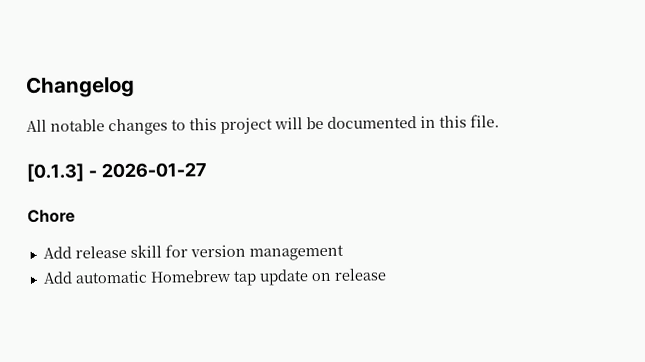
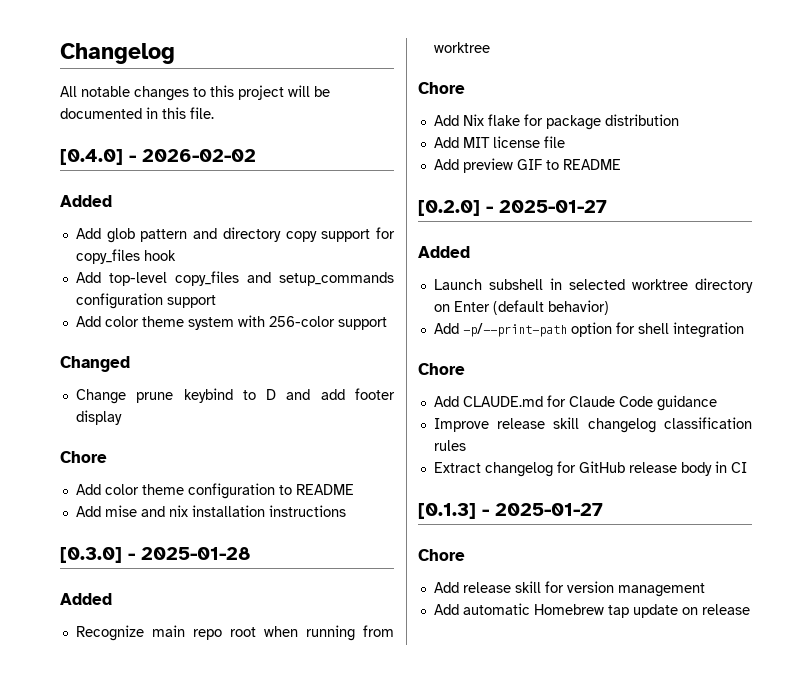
+ [0.4.0] - 2026-02-02
+ Added
+ Add glob pattern and directory copy support for copy_files hook
+ Add top-level copy_files and setup_commands configuration support
+ Add color theme system with 256-color support
+ Changed
+ Change prune keybind to D and add footer display
+ Chore
+ Add color theme configuration to README
+ Add mise and nix installation instructions
+ [0.3.0] - 2025-01-28
+ Added
+ Recognize main repo root when running from worktree
+ Chore
+ Add Nix flake for package distribution
+ Add MIT license file
+ Add preview GIF to README
+ [0.2.0] - 2025-01-27
+ Added
+ Launch subshell in selected worktree directory on Enter (default behavior)
+ Add -p/--print-path option for shell integration
+ Chore
+ Add CLAUDE.md for Claude Code guidance
+ Improve release skill changelog classification rules
+ Extract changelog for GitHub release body in CI
- [0.1.3] - 2026-01-27
+ [0.1.3] - 2025-01-27

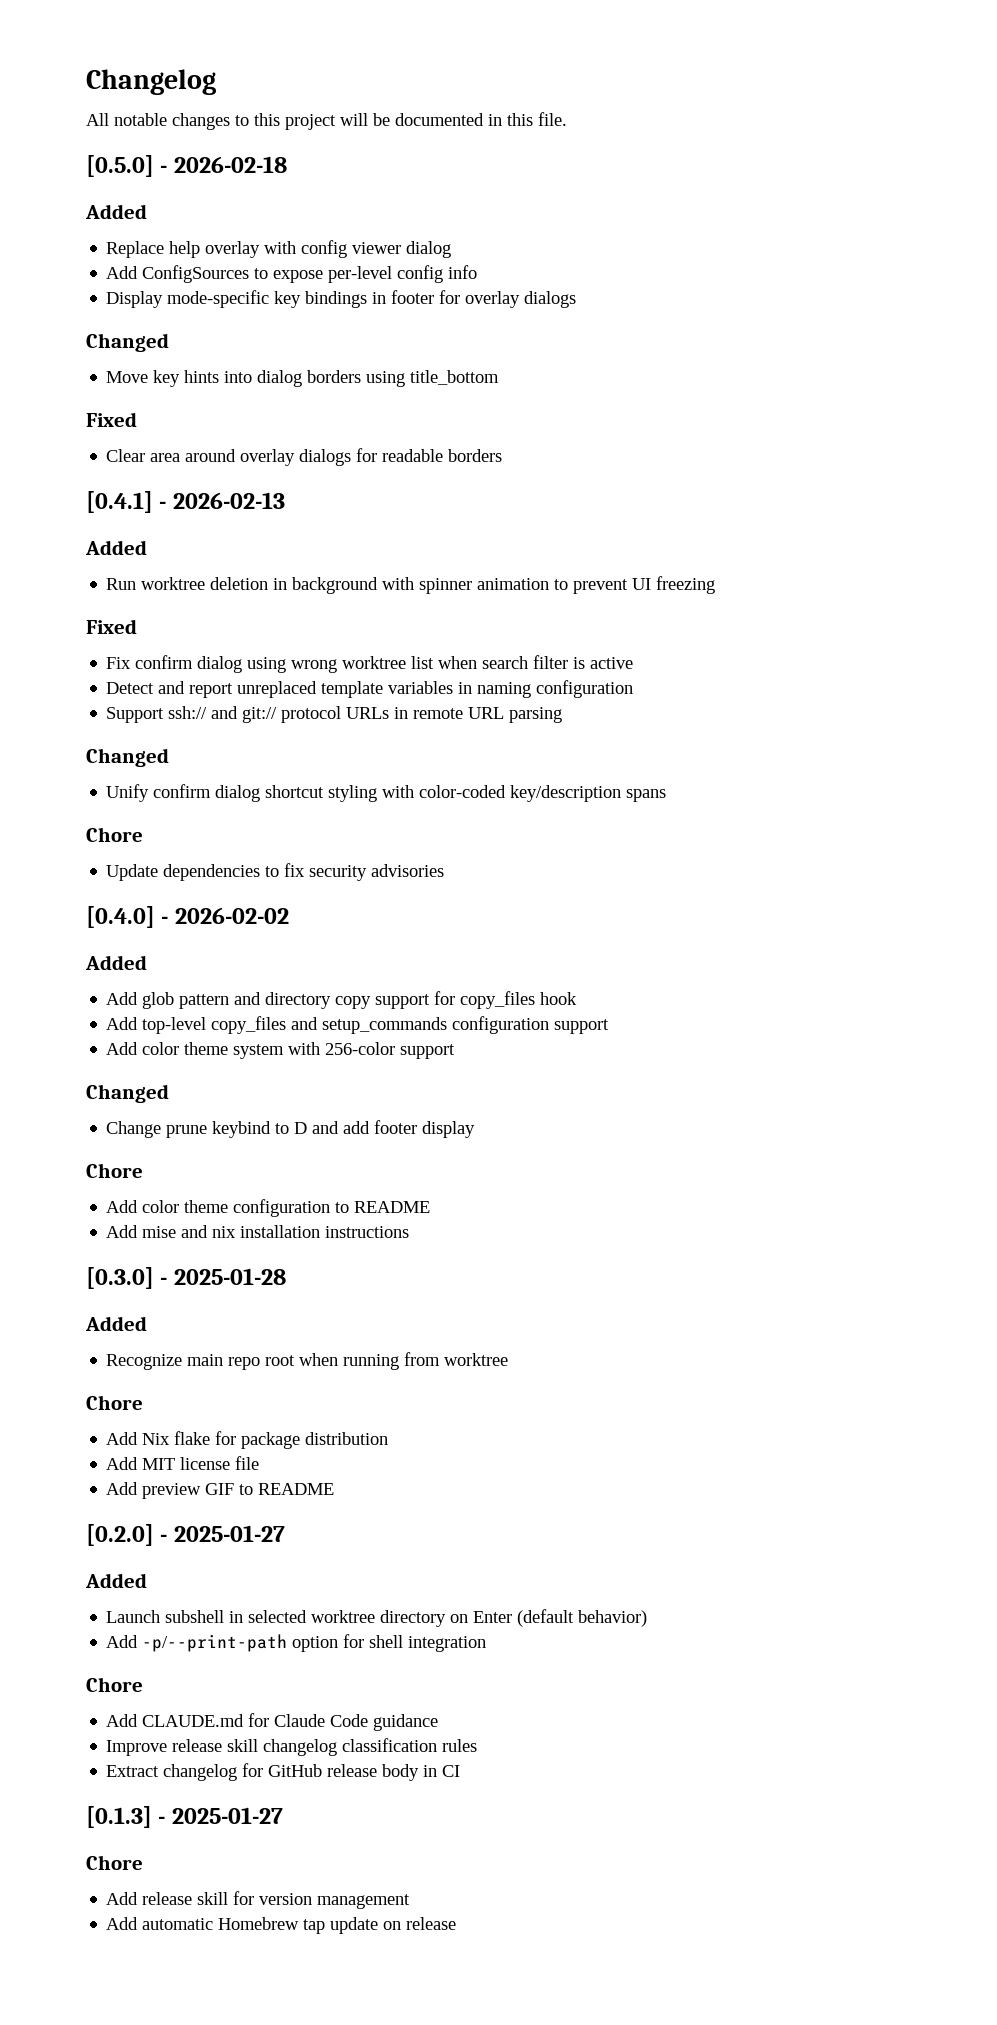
+ [0.5.0] - 2026-02-18
+ Added
+ Replace help overlay with config viewer dialog
+ Add ConfigSources to expose per-level config info
+ Display mode-specific key bindings in footer for overlay dialogs
+ Changed
+ Move key hints into dialog borders using title_bottom
+ Fixed
+ Clear area around overlay dialogs for readable borders
+ [0.4.1] - 2026-02-13
+ Added
+ Run worktree deletion in background with spinner animation to prevent UI freezing
+ Fixed
+ Fix confirm dialog using wrong worktree list when search filter is active
+ Detect and report unreplaced template variables in naming configuration
+ Support ssh:// and git:// protocol URLs in remote URL parsing
+ Changed
+ Unify confirm dialog shortcut styling with color-coded key/description spans
+ Chore
+ Update dependencies to fix security advisories

